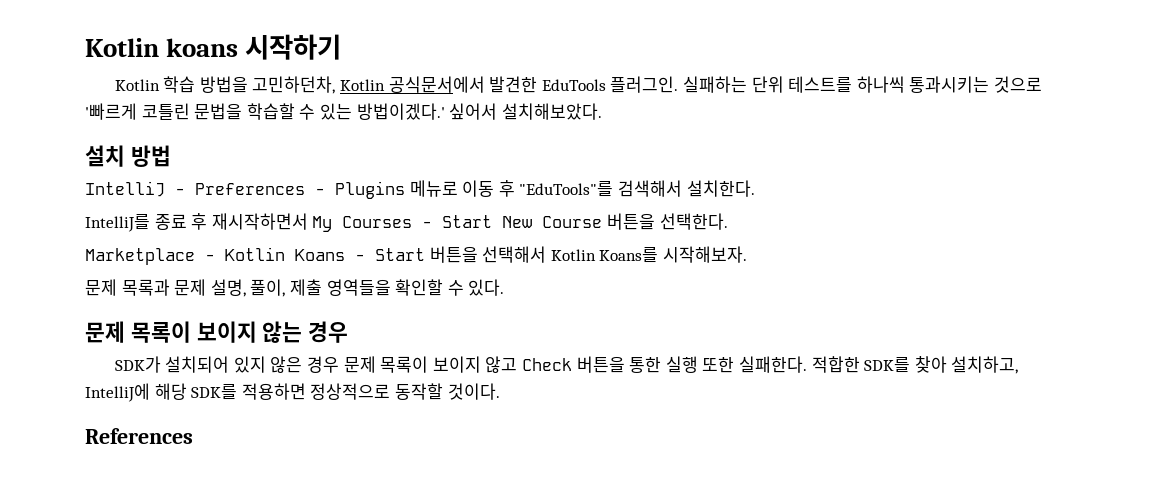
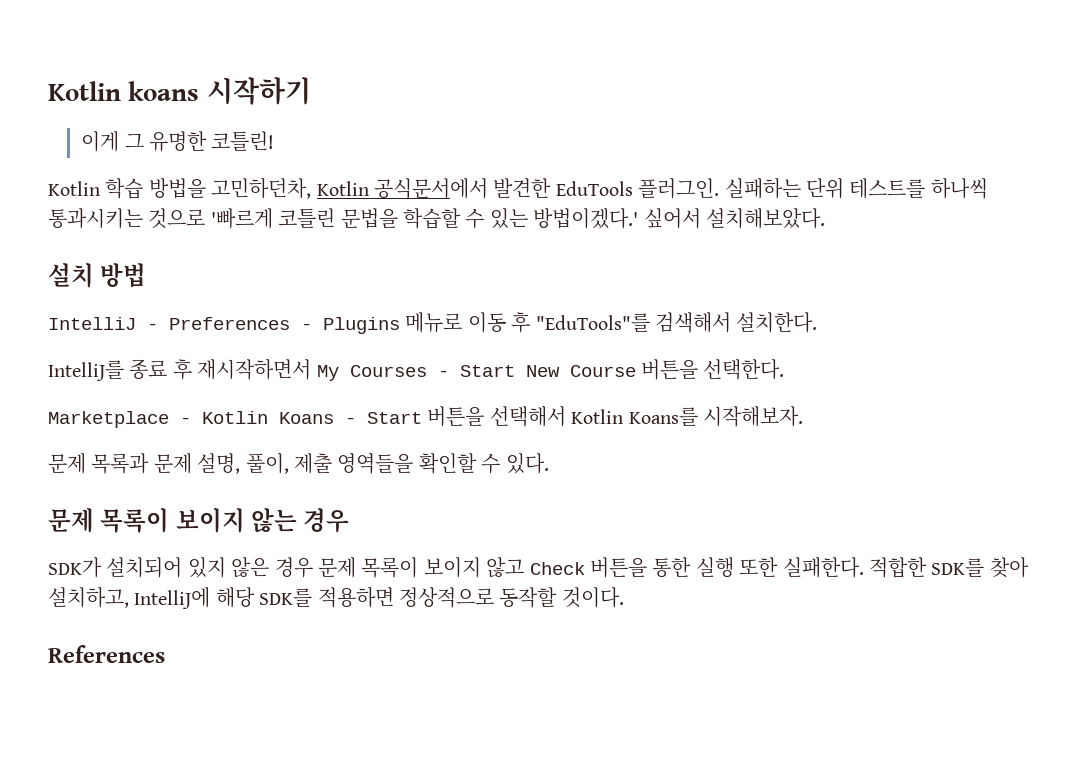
+ 이게 그 유명한 코틀린!

